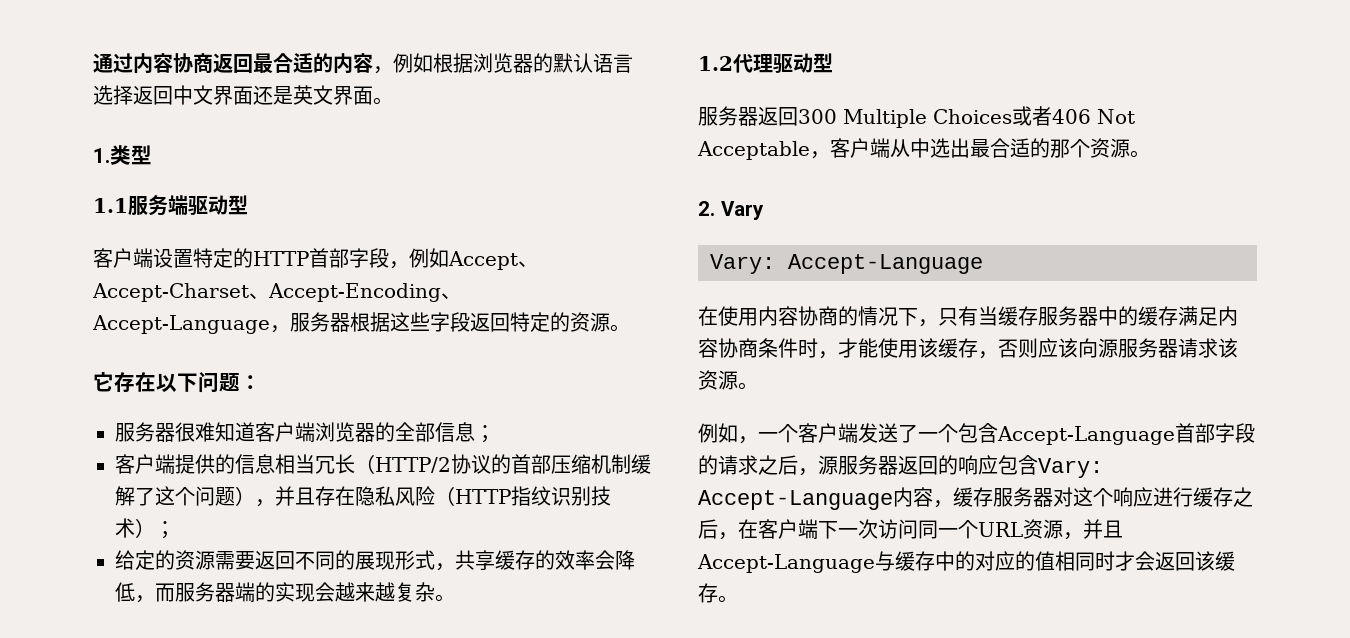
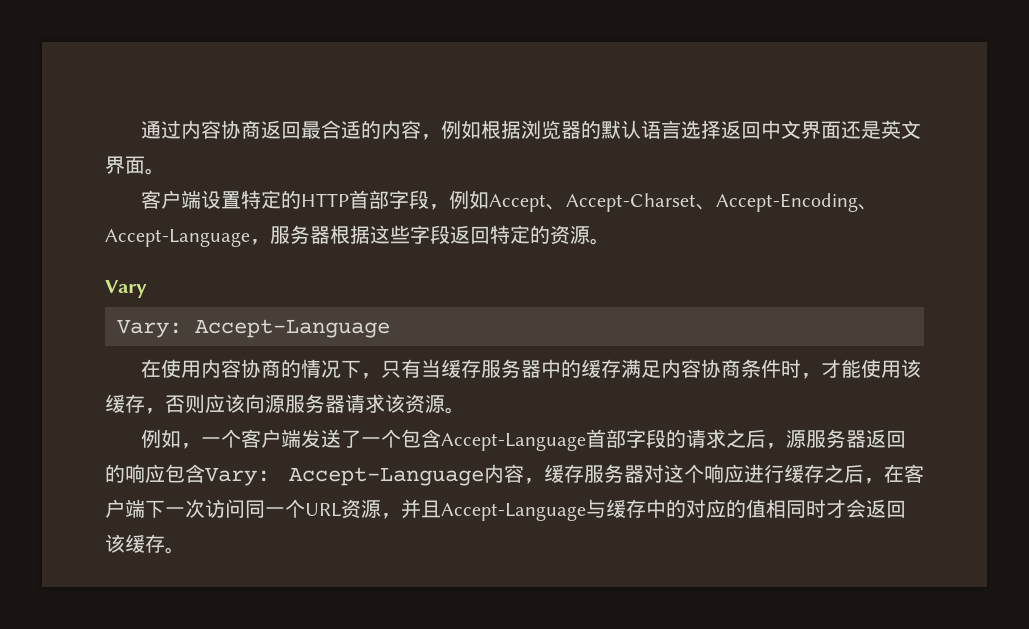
- 1.类型
- 1.1服务端驱动型
- 它存在以下问题：
- 服务器很难知道客户端浏览器的全部信息；
- 客户端提供的信息相当冗长（HTTP/2协议的首部压缩机制缓解了这个问题），并且存在隐私风险（HTTP指纹识别技术）；
- 给定的资源需要返回不同的展现形式，共享缓存的效率会降低，而服务器端的实现会越来越复杂。
- 1.2代理驱动型
- 服务器返回300 Multiple Choices或者406 Not Acceptable，客户端从中选出最合适的那个资源。
- 2. Vary
+ Vary

